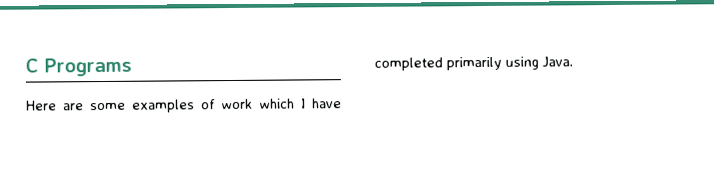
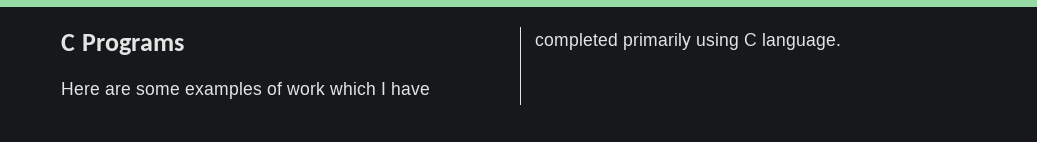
- Here are some examples of work which I have completed primarily using Java.
+ Here are some examples of work which I have completed primarily using C language.

